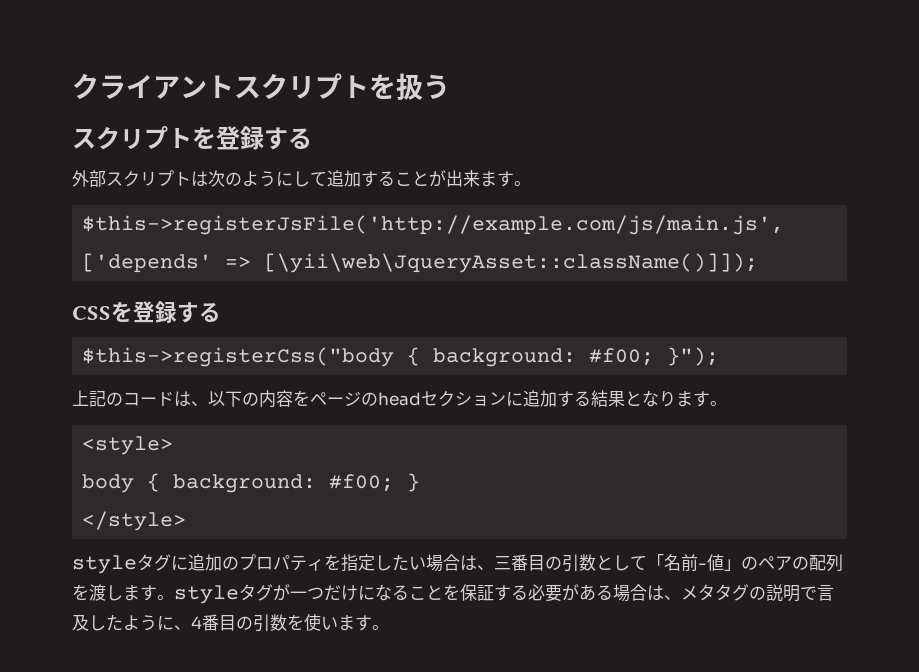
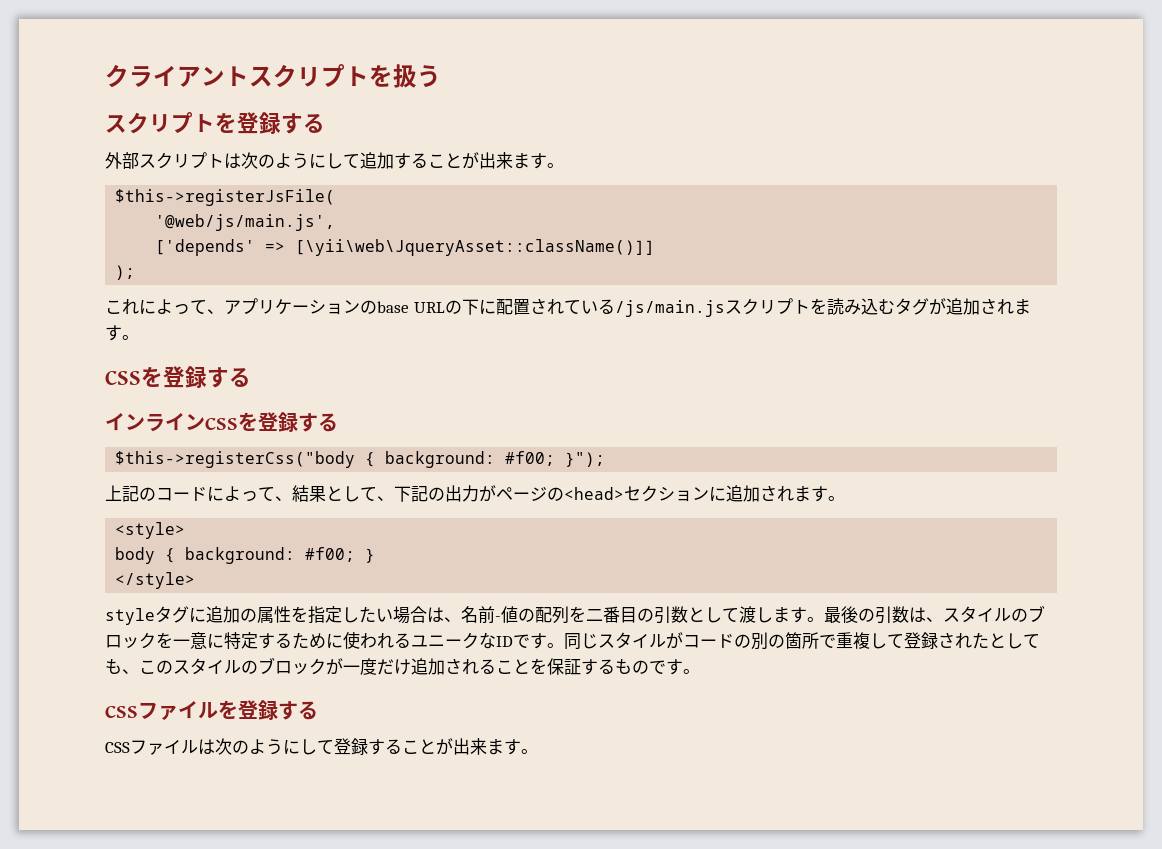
- $this->registerJsFile('http://example.com/js/main.js', ['depends' => [\yii\web\JqueryAsset::className()]]);
+ $this->registerJsFile(
+ '@web/js/main.js',
+ ['depends' => [\yii\web\JqueryAsset::className()]]
+ );
+ これによって、アプリケーションのbase URLの下に配置されている/js/main.jsスクリプトを読み込むタグが追加されます。
  CSSを登録する
+ インラインCSSを登録する
- 上記のコードは、以下の内容をページのheadセクションに追加する結果となります。
+ 上記のコードによって、結果として、下記の出力がページの<head>セクションに追加されます。
- styleタグに追加のプロパティを指定したい場合は、三番目の引数として「名前-値」のペアの配列を渡します。styleタグが一つだけになることを保証する必要がある場合は、メタタグの説明で言及したように、4番目の引数を使います。
+ styleタグに追加の属性を指定したい場合は、名前-値の配列を二番目の引数として渡します。最後の引数は、スタイルのブロックを一意に特定するために使われるユニークなIDです。同じスタイルがコードの別の箇所で重複して登録されたとしても、このスタイルのブロックが一度だけ追加されることを保証するものです。
+ CSSファイルを登録する
+ CSSファイルは次のようにして登録することが出来ます。

